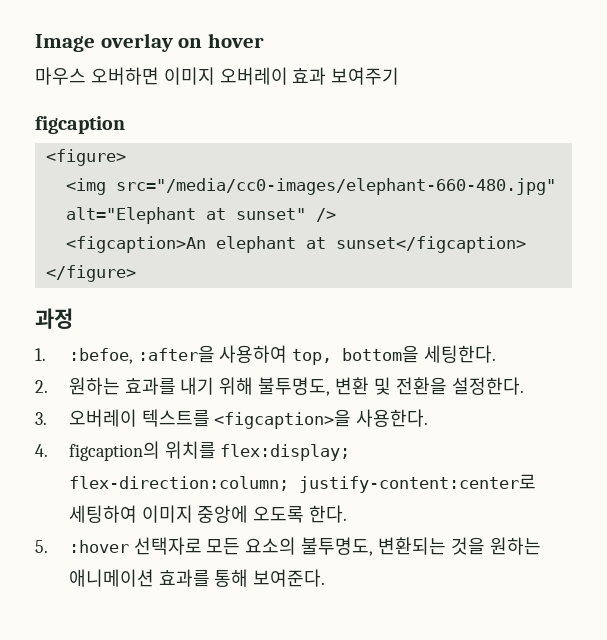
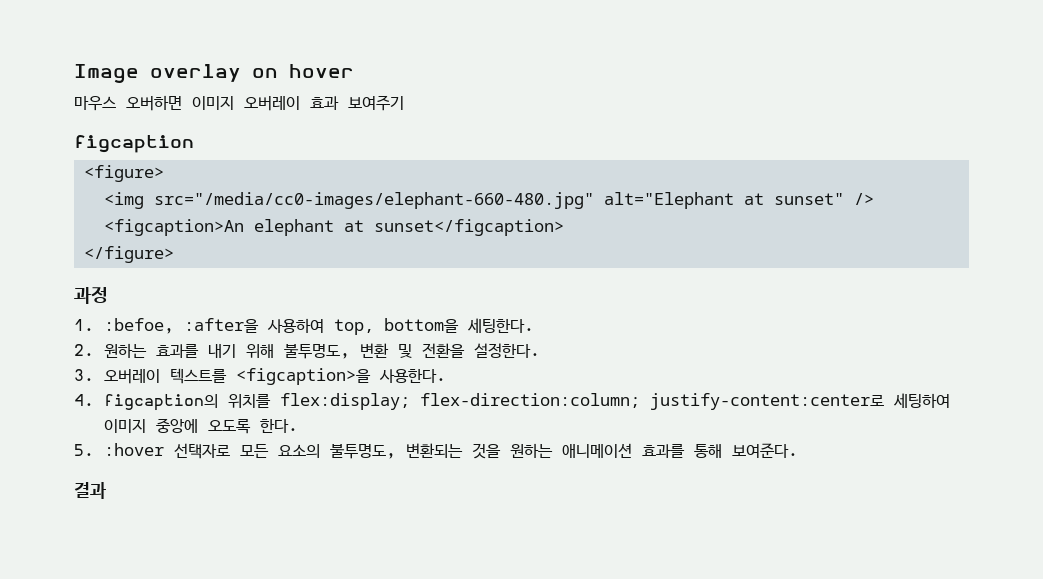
+ 결과

